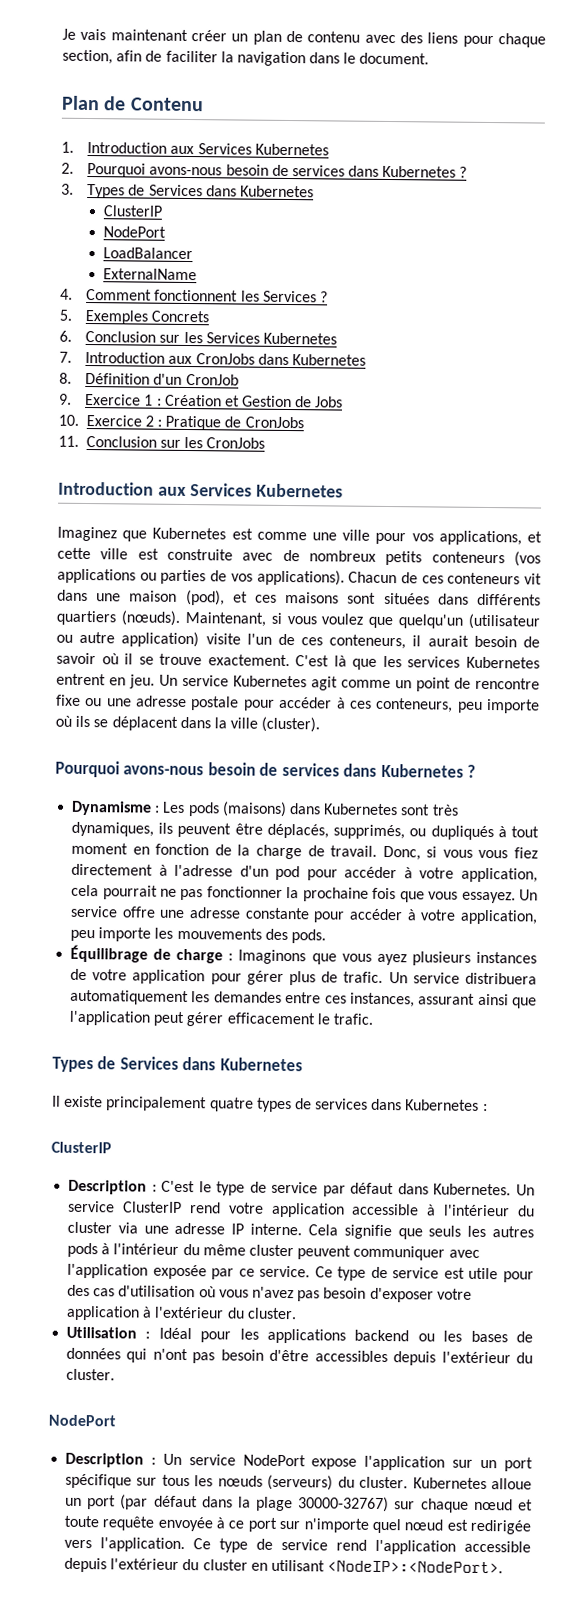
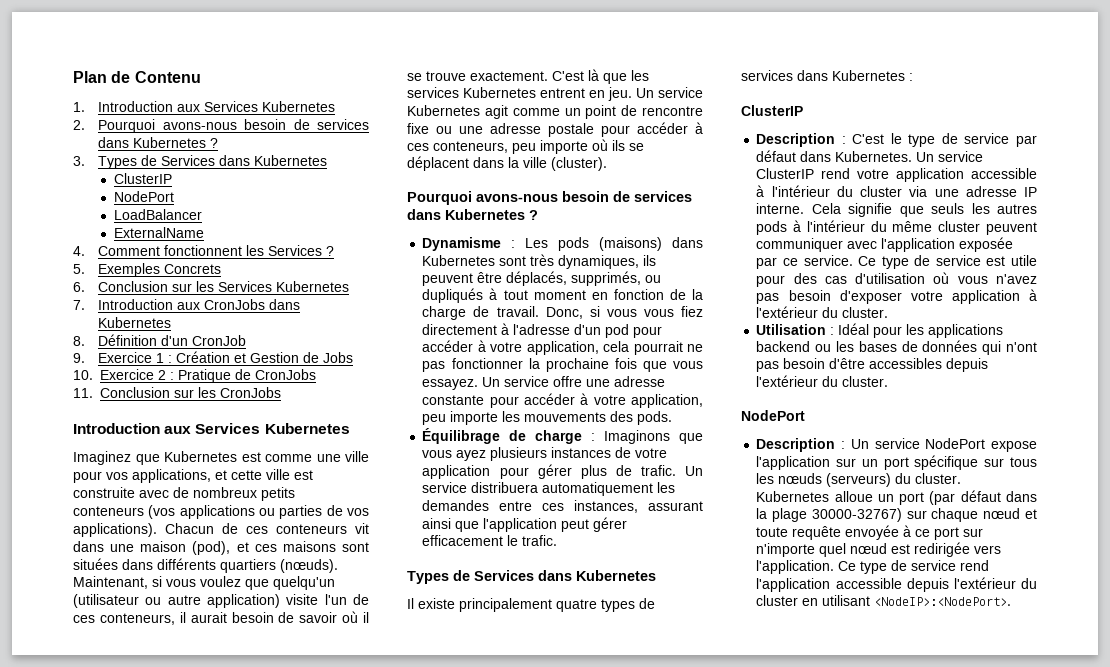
- Je vais maintenant créer un plan de contenu avec des liens pour chaque section, afin de faciliter la navigation dans le document.

